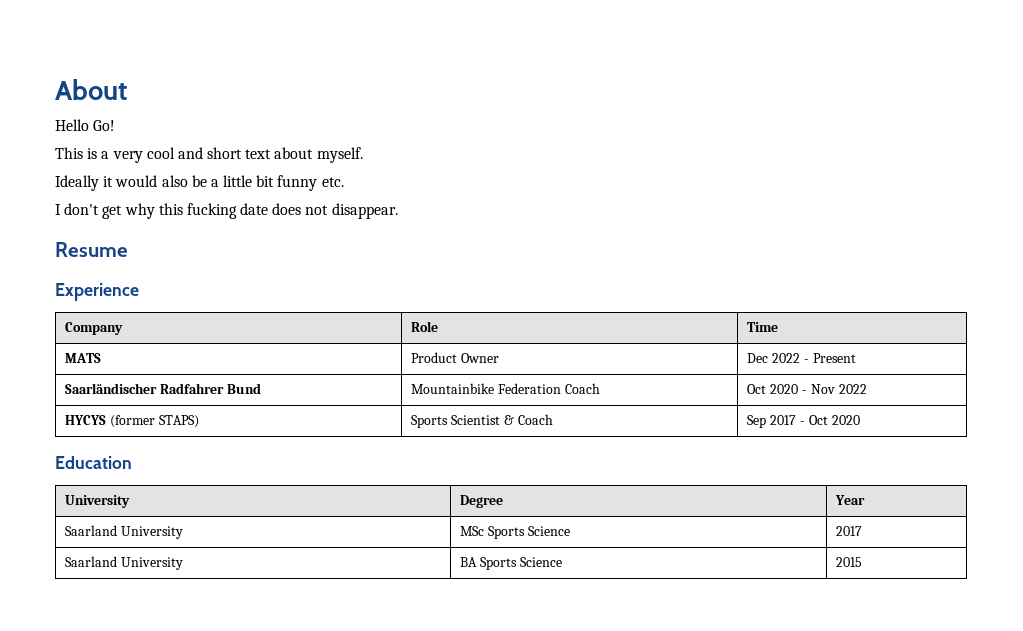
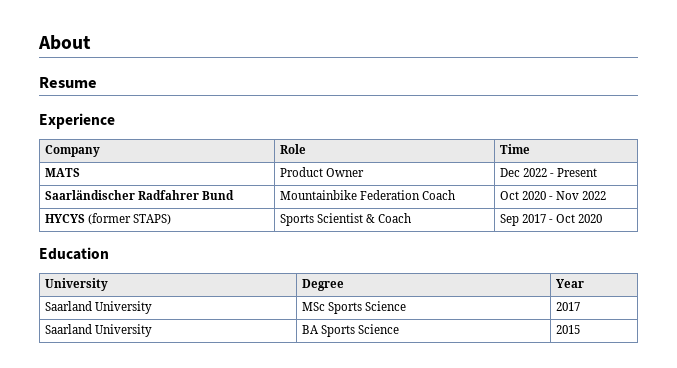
- Hello Go!
- This is a very cool and short text about myself.
- Ideally it would also be a little bit funny etc.
- I don't get why this fucking date does not disappear.

